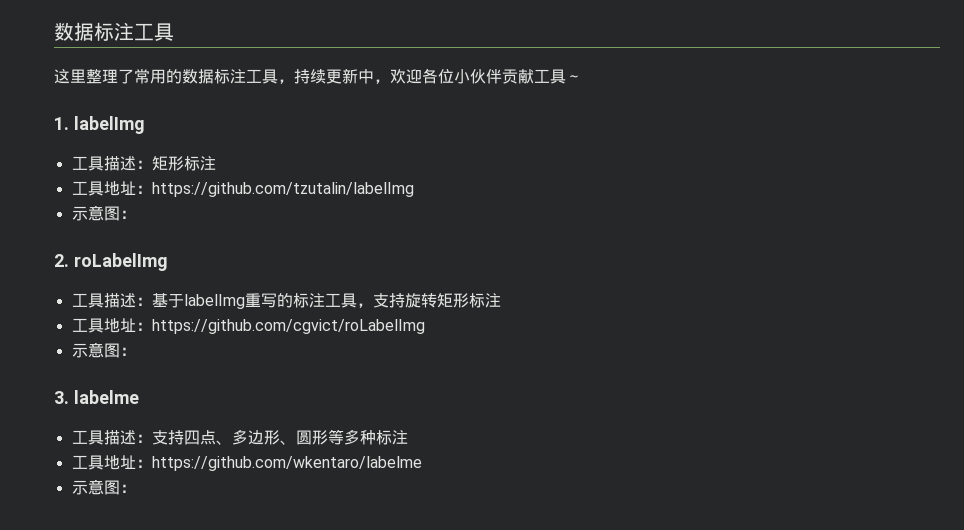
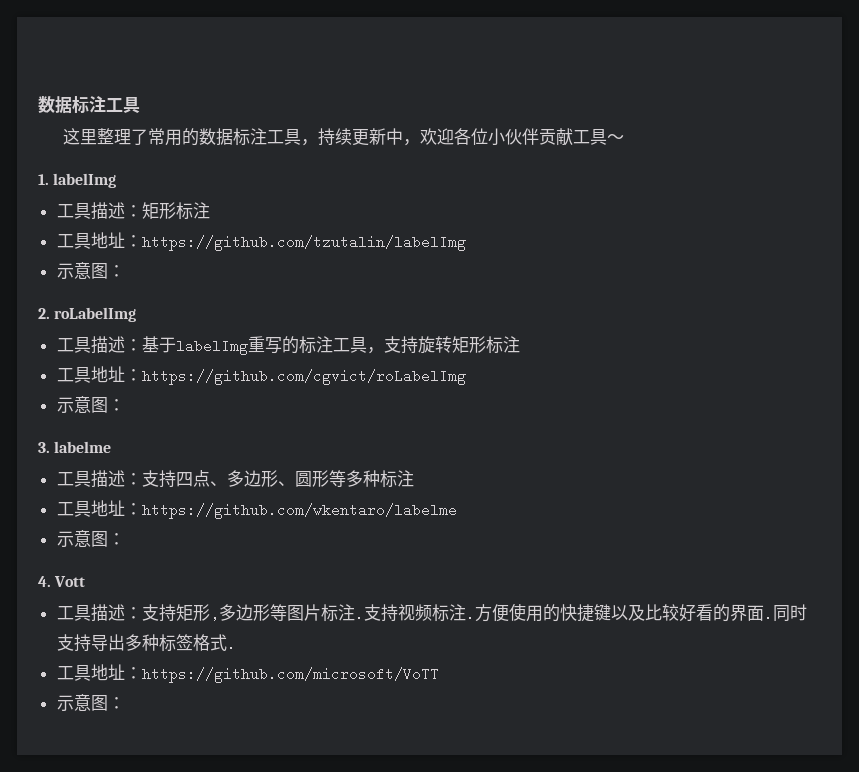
+ 4. Vott
+ 工具描述：支持矩形,多边形等图片标注.支持视频标注.方便使用的快捷键以及比较好看的界面.同时支持导出多种标签格式.
+ 工具地址：https://github.com/microsoft/VoTT
+ 示意图：

